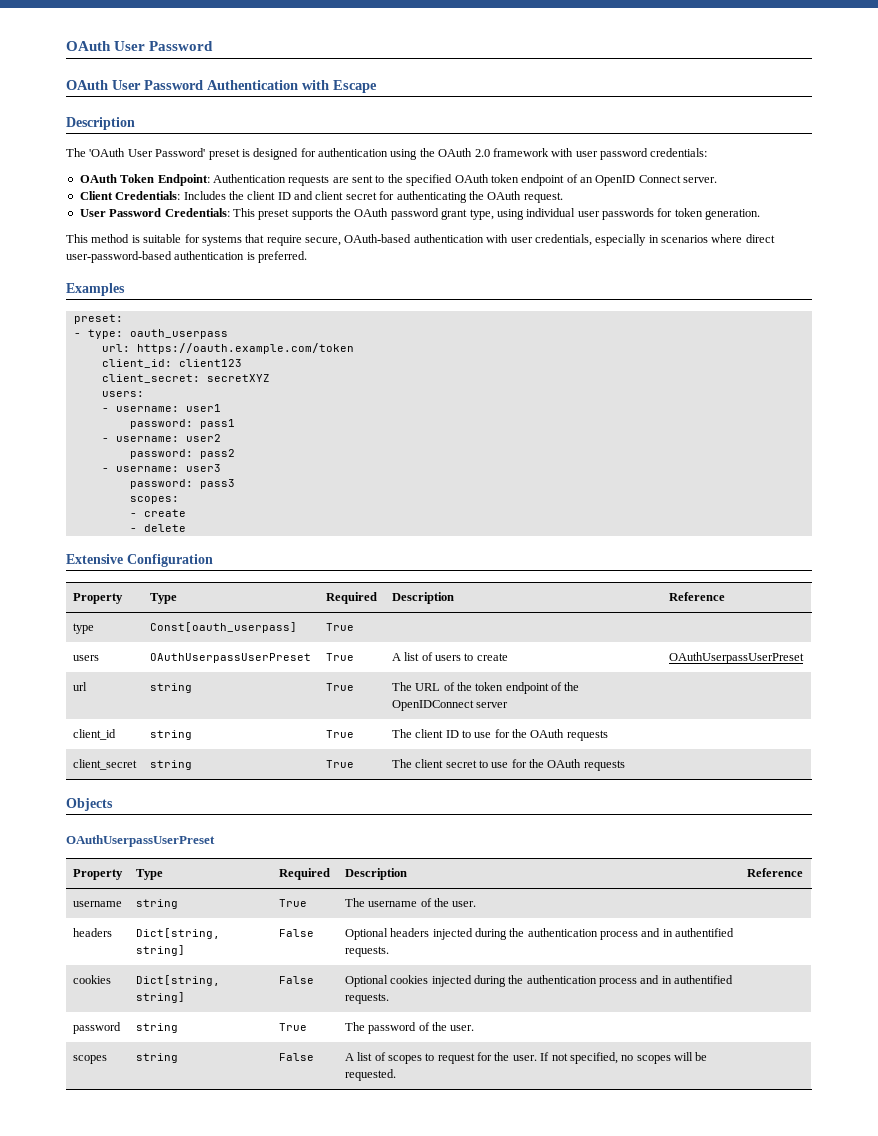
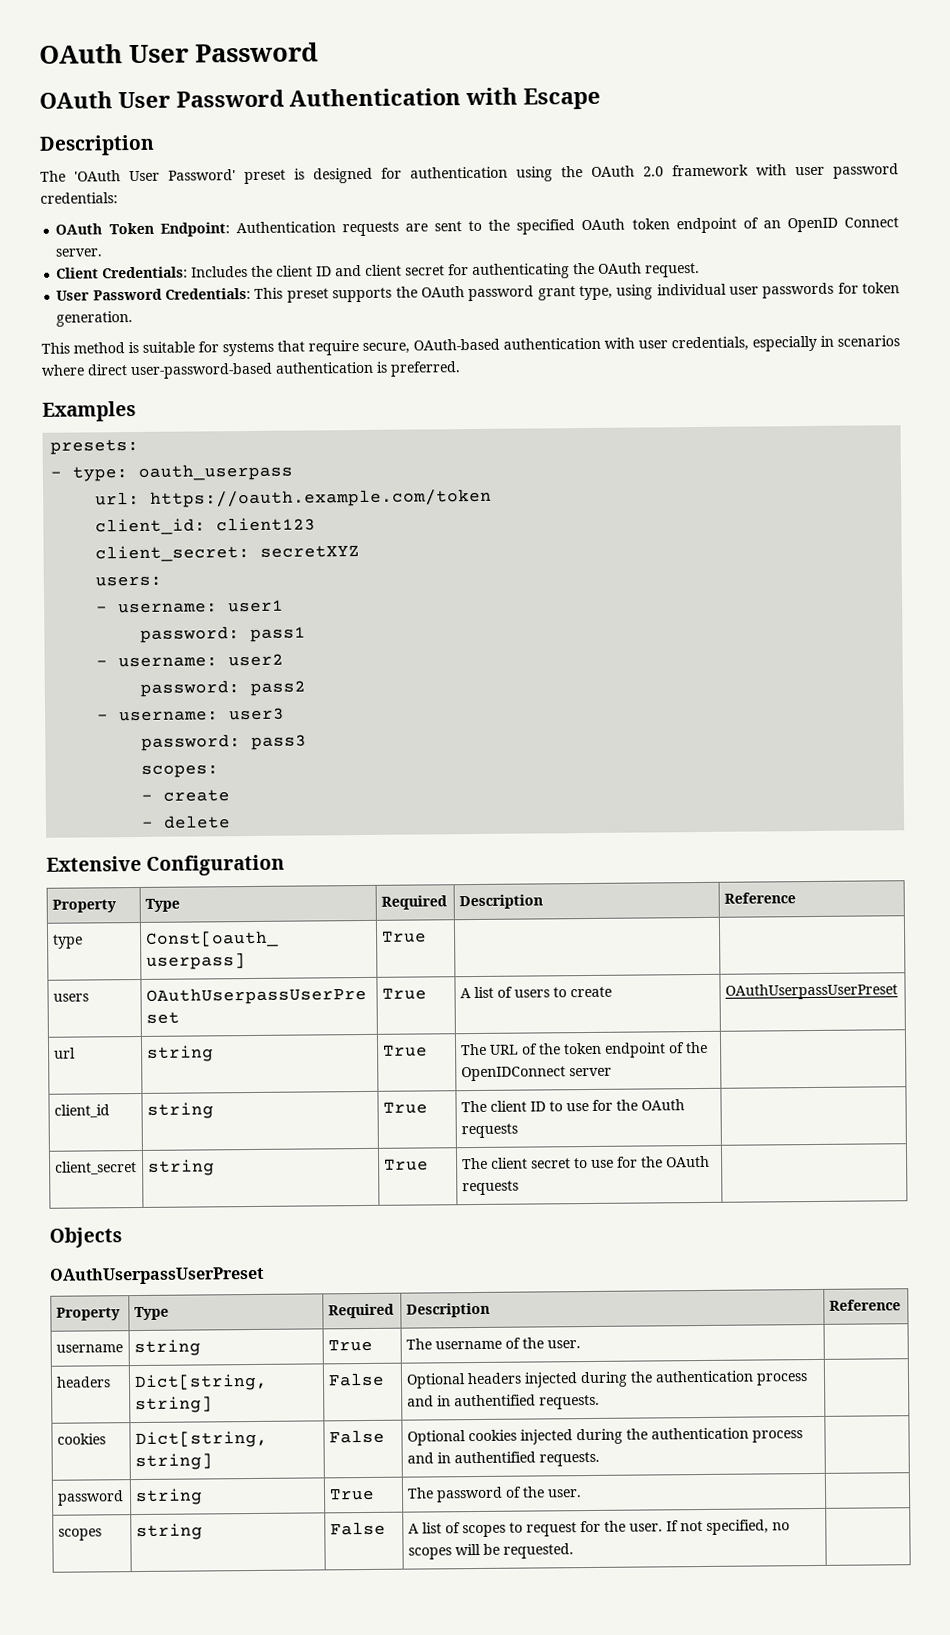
- preset:
+ presets:

